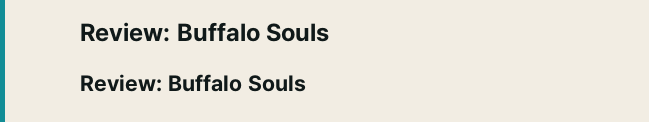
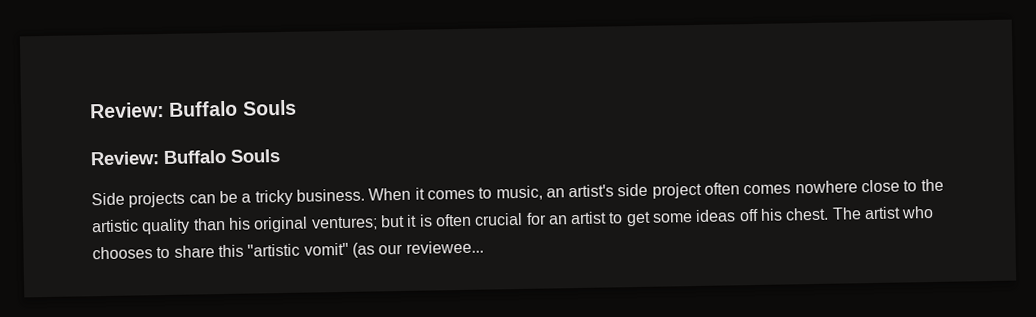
+ Side projects can be a tricky business. When it comes to music, an artist's side project often comes nowhere close to the artistic quality than his original ventures; but it is often crucial for an artist to get some ideas off his chest. The artist who chooses to share this "artistic vomit" (as our reviewee...

